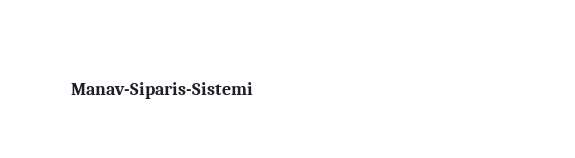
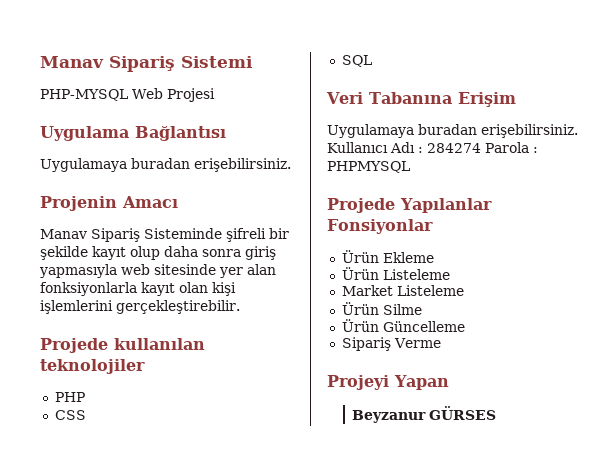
- Manav-Siparis-Sistemi
+ Manav Sipariş Sistemi
+ PHP-MYSQL Web Projesi
+ Uygulama Bağlantısı
+ Uygulamaya buradan erişebilirsiniz.
+ Projenin Amacı
+ Manav Sipariş Sisteminde şifreli bir şekilde kayıt olup daha sonra giriş yapmasıyla web sitesinde yer alan fonksiyonlarla kayıt olan kişi işlemlerini gerçekleştirebilir.
+ Projede kullanılan teknolojiler
+ PHP
+ CSS
+ SQL
+ Veri Tabanına Erişim
+ Uygulamaya buradan erişebilirsiniz. Kullanıcı Adı : 284274 Parola : PHPMYSQL
+ Projede Yapılanlar Fonsiyonlar
+ Ürün Ekleme
+ Ürün Listeleme
+ Market Listeleme
+ Ürün Silme
+ Ürün Güncelleme
+ Sipariş Verme
+ Projeyi Yapan
+ Beyzanur GÜRSES

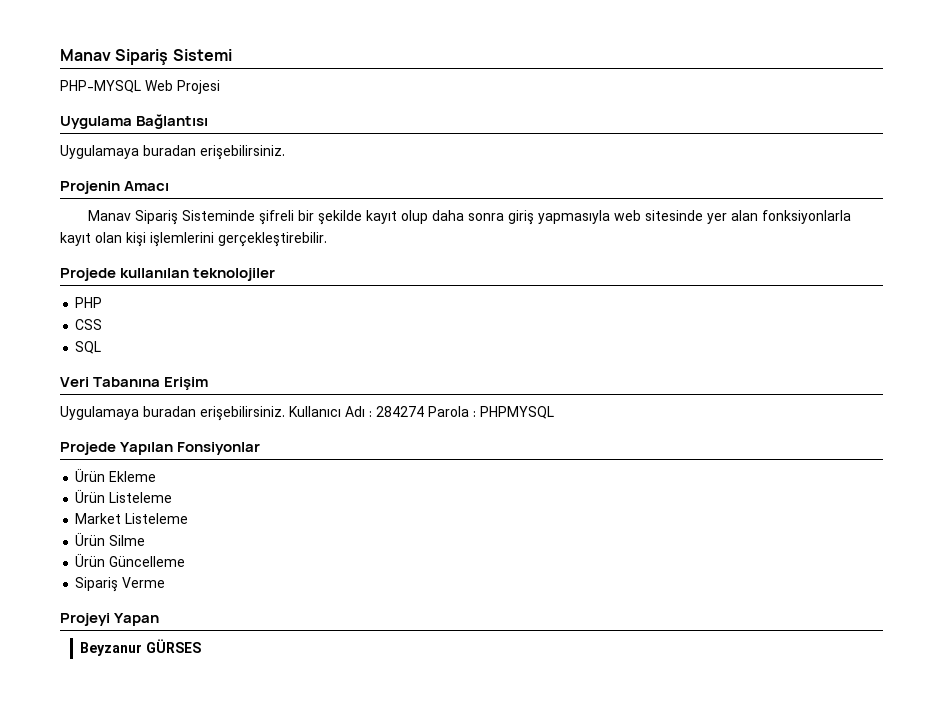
- Projede Yapılanlar Fonsiyonlar
+ Projede Yapılan Fonsiyonlar

